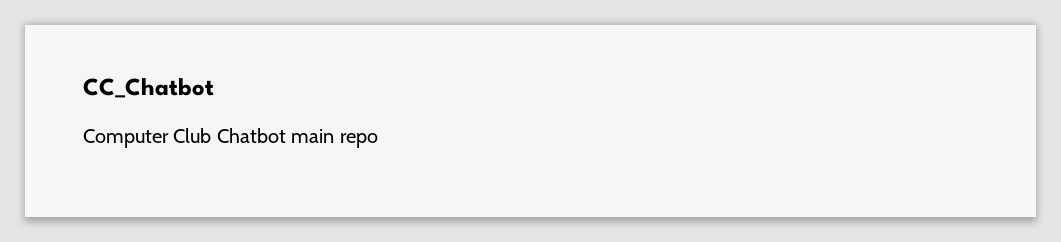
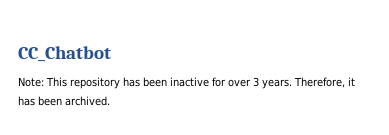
- Computer Club Chatbot main repo
+ Note: This repository has been inactive for over 3 years. Therefore, it has been archived.

